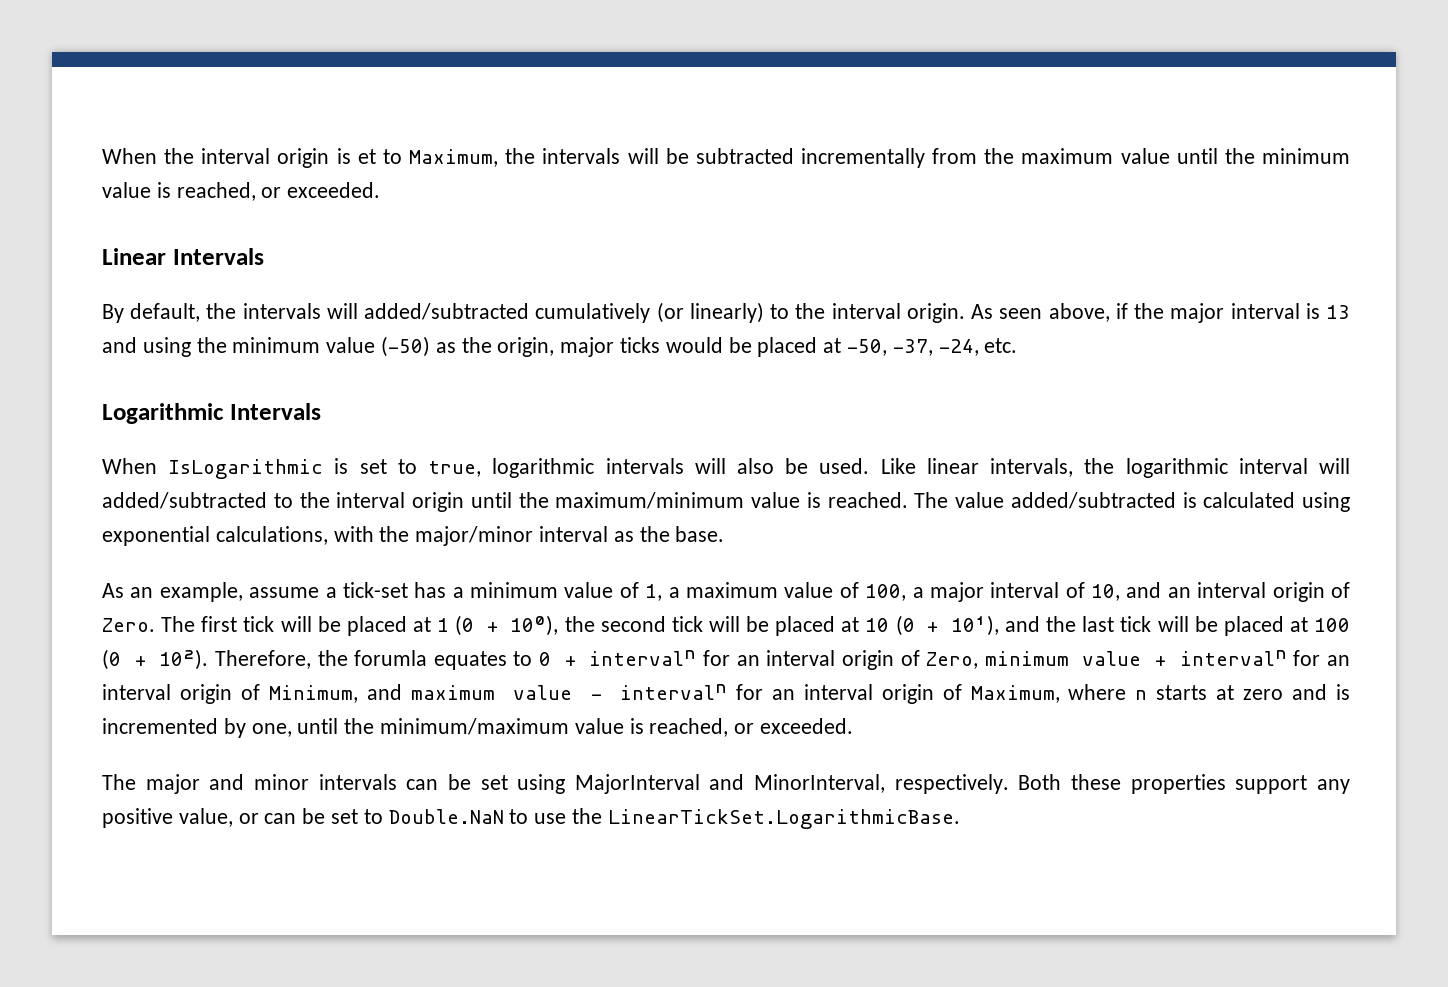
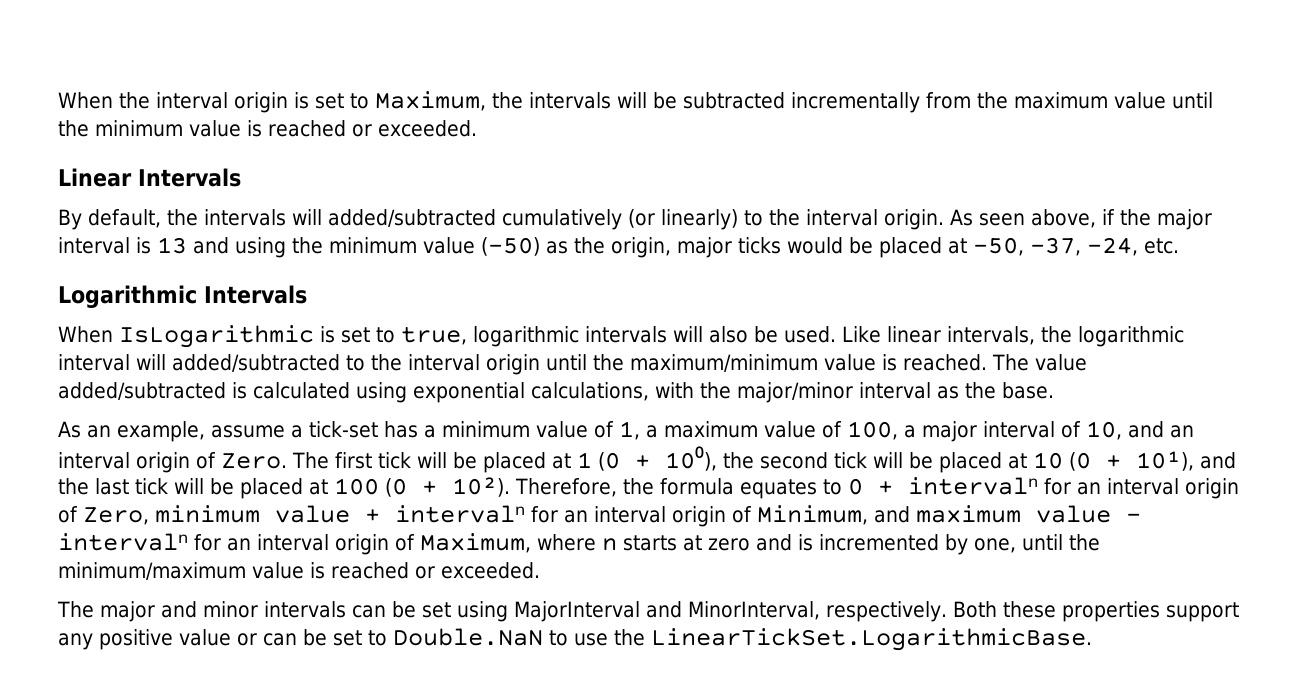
- When the interval origin is et to Maximum, the intervals will be subtracted incrementally from the maximum value until the minimum value is reached, or exceeded.
+ When the interval origin is set to Maximum, the intervals will be subtracted incrementally from the maximum value until the minimum value is reached or exceeded.
- Therefore, the forumla equates to 0 + intervalⁿ for an interval origin of Zero, minimum value + intervalⁿ for an interval origin of Minimum, and maximum value - intervalⁿ for an interval origin of Maximum, where n starts at zero and is incremented by one, until the minimum/maximum value is reached, or exceeded.
+ Therefore, the formula equates to 0 + intervalⁿ for an interval origin of Zero, minimum value + intervalⁿ for an interval origin of Minimum, and maximum value - intervalⁿ for an interval origin of Maximum, where n starts at zero and is incremented by one, until the minimum/maximum value is reached or exceeded.
- Both these properties support any positive value, or can be set to Double.NaN to use the LinearTickSet.LogarithmicBase.
+ Both these properties support any positive value or can be set to Double.NaN to use the LinearTickSet.LogarithmicBase.

